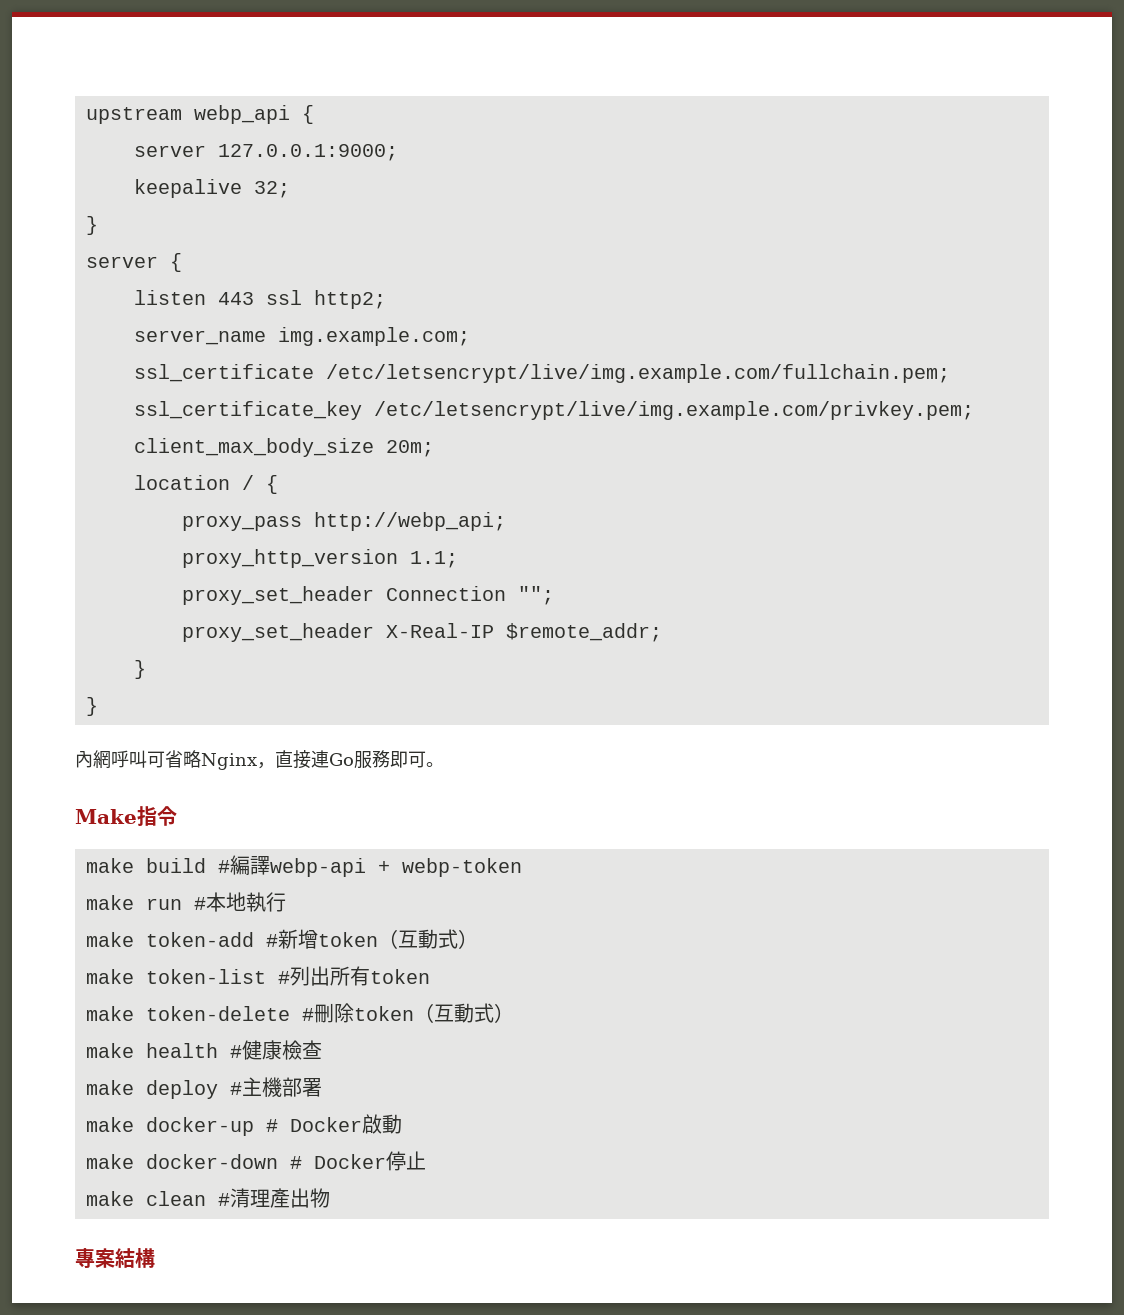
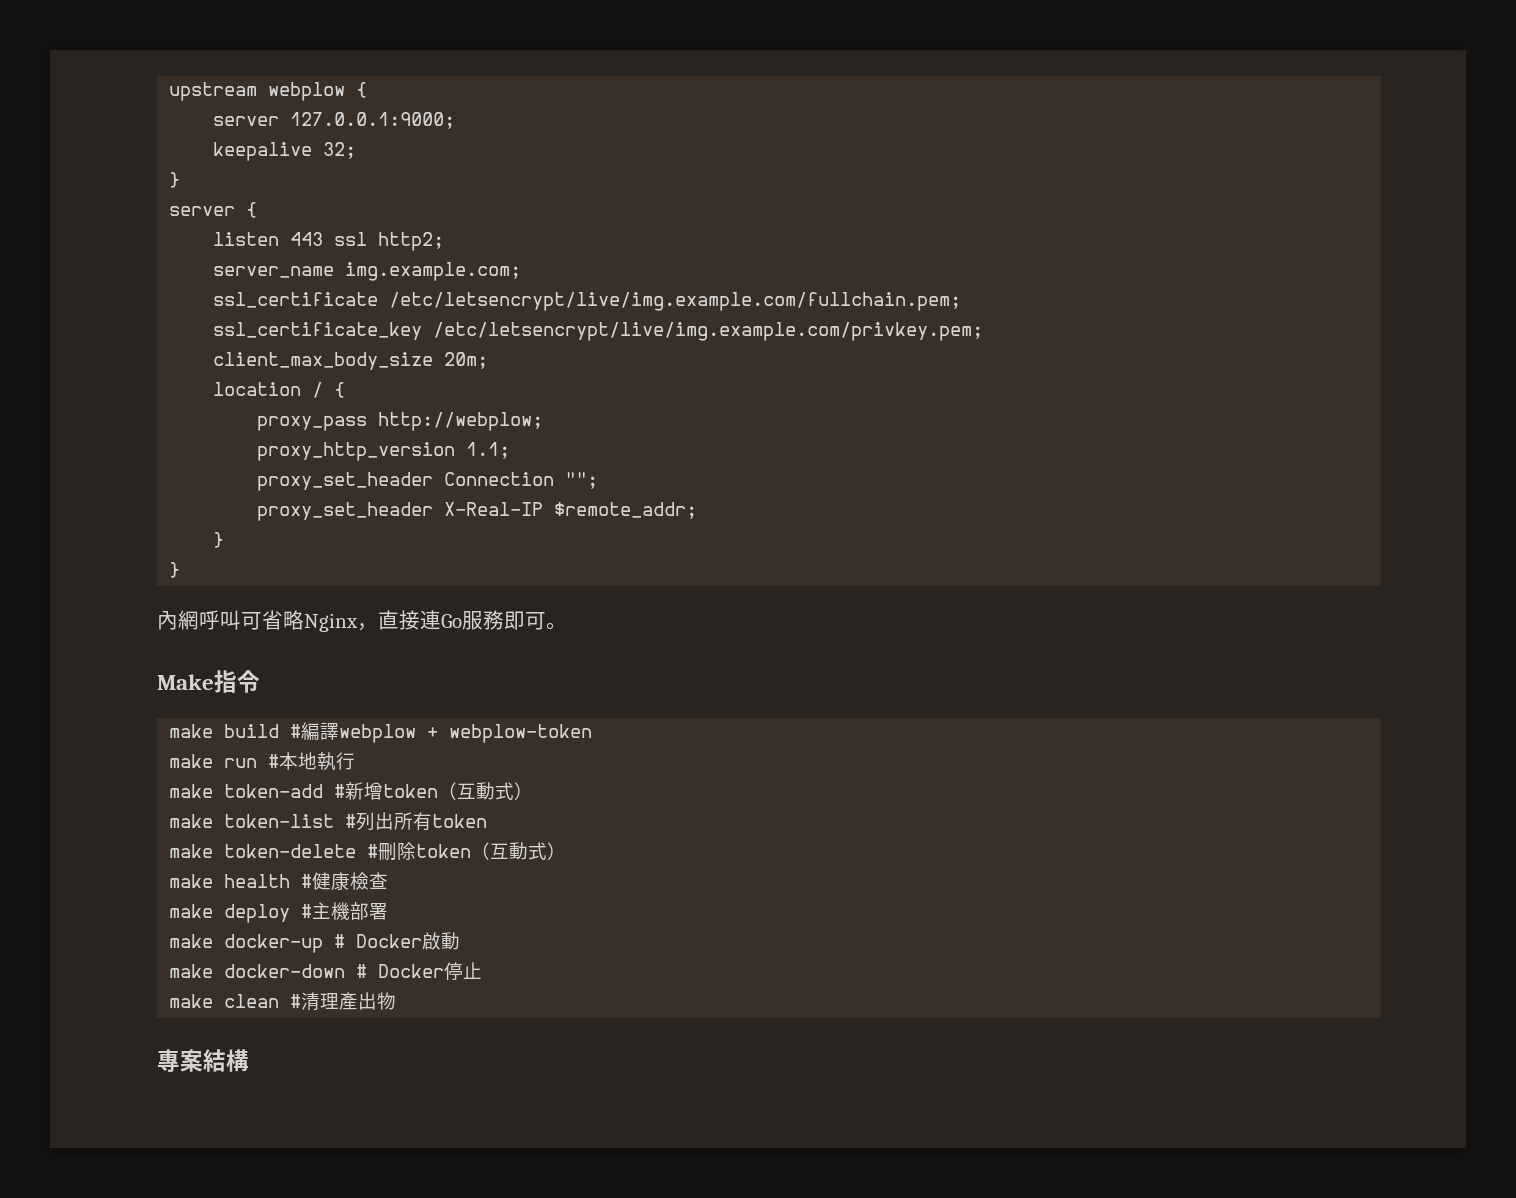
- upstream webp_api {
+ upstream webplow {
- proxy_pass http://webp_api;
+ proxy_pass http://webplow;
- make build #編譯webp-api + webp-token
+ make build #編譯webplow + webplow-token

